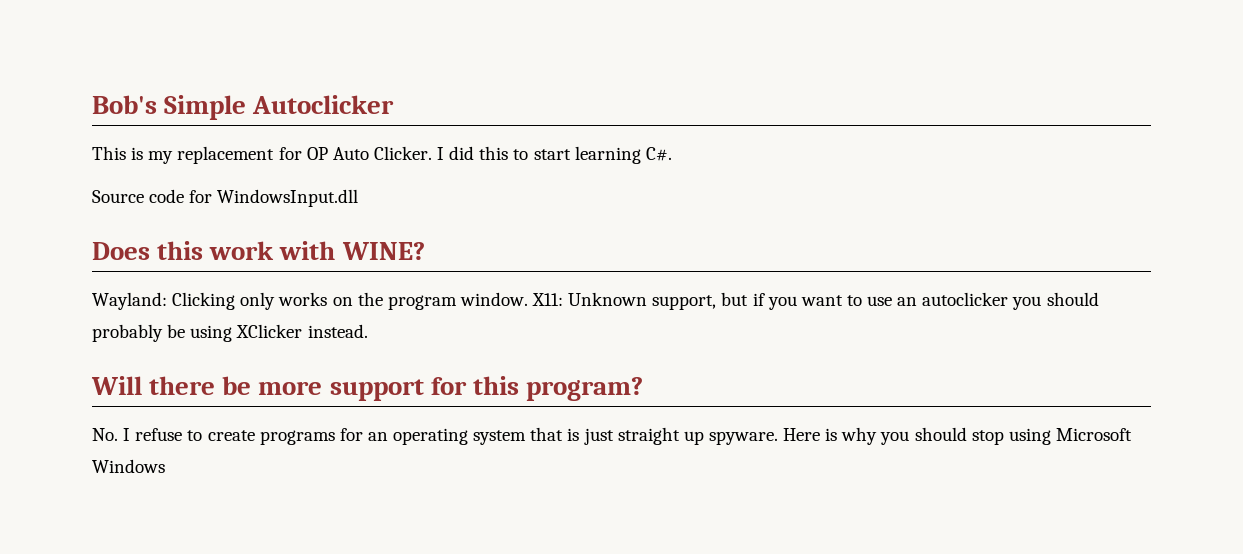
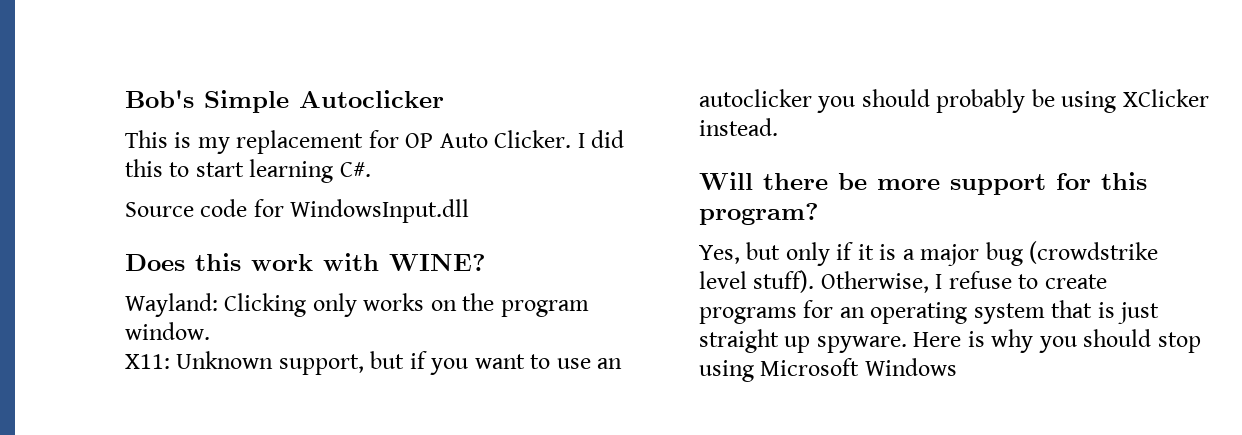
- Wayland: Clicking only works on the program window. X11: Unknown support, but if you want to use an autoclicker you should probably be using XClicker instead.
+ Wayland: Clicking only works on the program window.
+ X11: Unknown support, but if you want to use an autoclicker you should probably be using XClicker instead.
- No. I refuse to create programs for an operating system that is just straight up spyware.
+ Yes, but only if it is a major bug (crowdstrike level stuff). Otherwise, I refuse to create programs for an operating system that is just straight up spyware.

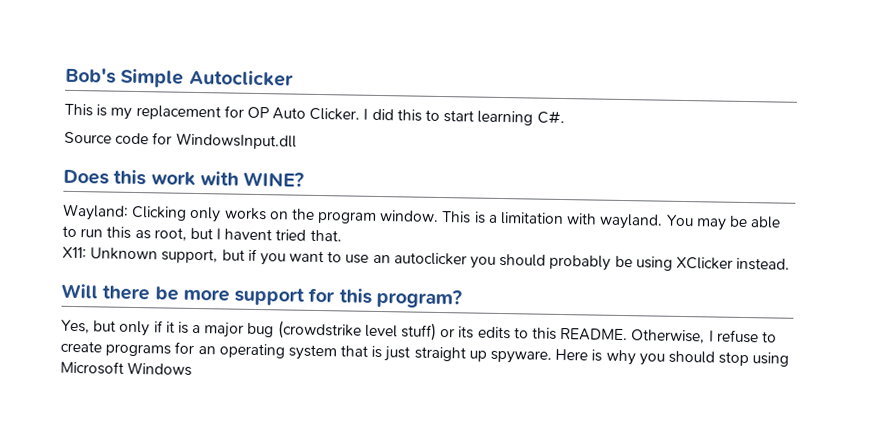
+ This is a limitation with wayland. You may be able to run this as root, but I havent tried that.
- Yes, but only if it is a major bug (crowdstrike level stuff).
+ Yes, but only if it is a major bug (crowdstrike level stuff) or its edits to this README.

